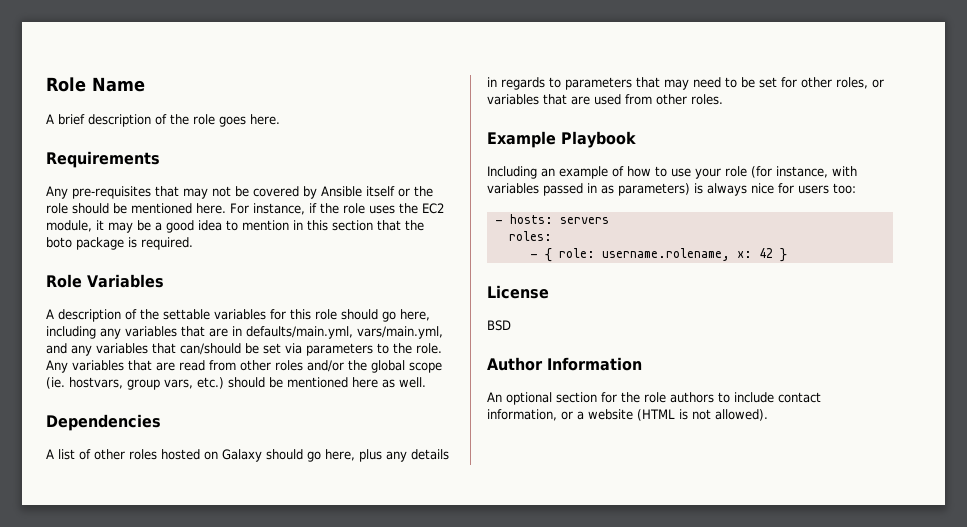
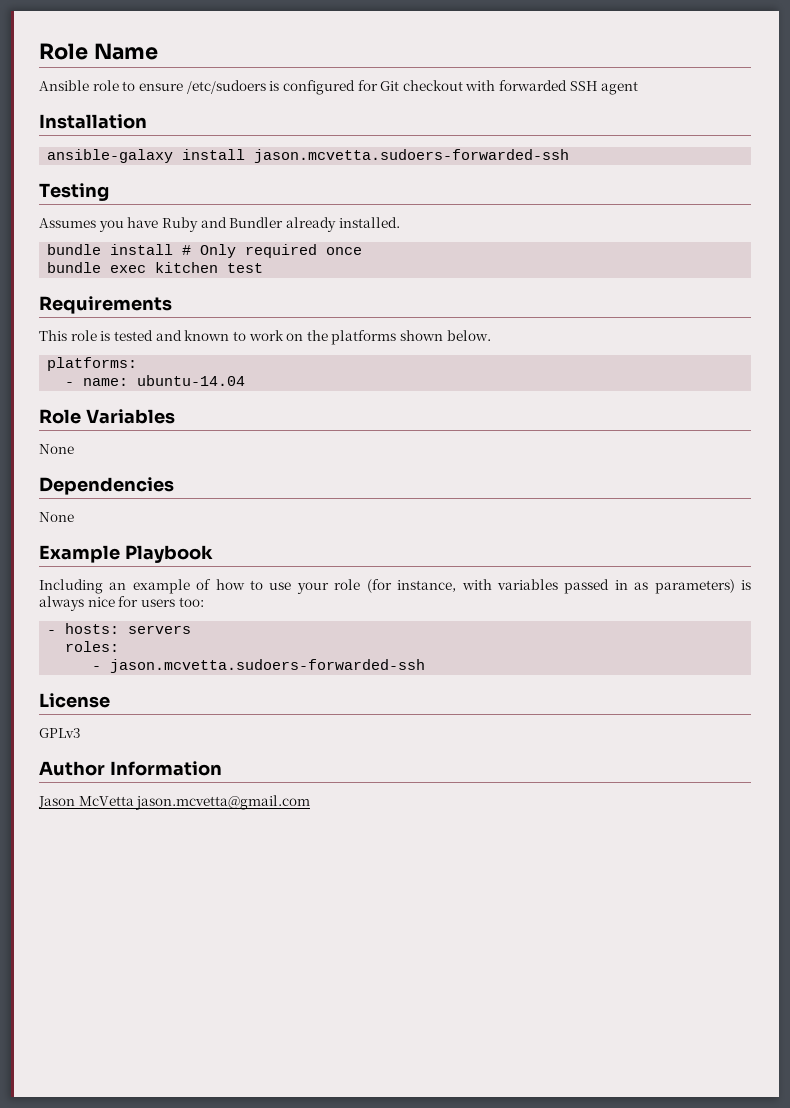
- A brief description of the role goes here.
+ Ansible role to ensure /etc/sudoers is configured for Git checkout with forwarded SSH agent
+ Installation
+ ansible-galaxy install jason.mcvetta.sudoers-forwarded-ssh
+ Testing
+ Assumes you have Ruby and Bundler already installed.
+ bundle install # Only required once
+ bundle exec kitchen test
  Requirements
- Any pre-requisites that may not be covered by Ansible itself or the role should be mentioned here. For instance, if the role uses the EC2 module, it may be a good idea to mention in this section that the boto package is required.
+ This role is tested and known to work on the platforms shown below.
+ platforms:
+ - name: ubuntu-14.04
  Role Variables
- A description of the settable variables for this role should go here, including any variables that are in defaults/main.yml, vars/main.yml, and any variables that can/should be set via parameters to the role. Any variables that are read from other roles and/or the global scope (ie. hostvars, group vars, etc.) should be mentioned here as well.
+ None
  Dependencies
- A list of other roles hosted on Galaxy should go here, plus any details in regards to parameters that may need to be set for other roles, or variables that are used from other roles.
+ None
- - { role: username.rolename, x: 42 }
+ - jason.mcvetta.sudoers-forwarded-ssh
- BSD
+ GPLv3
- An optional section for the role authors to include contact information, or a website (HTML is not allowed).
+ Jason McVetta jason.mcvetta@gmail.com

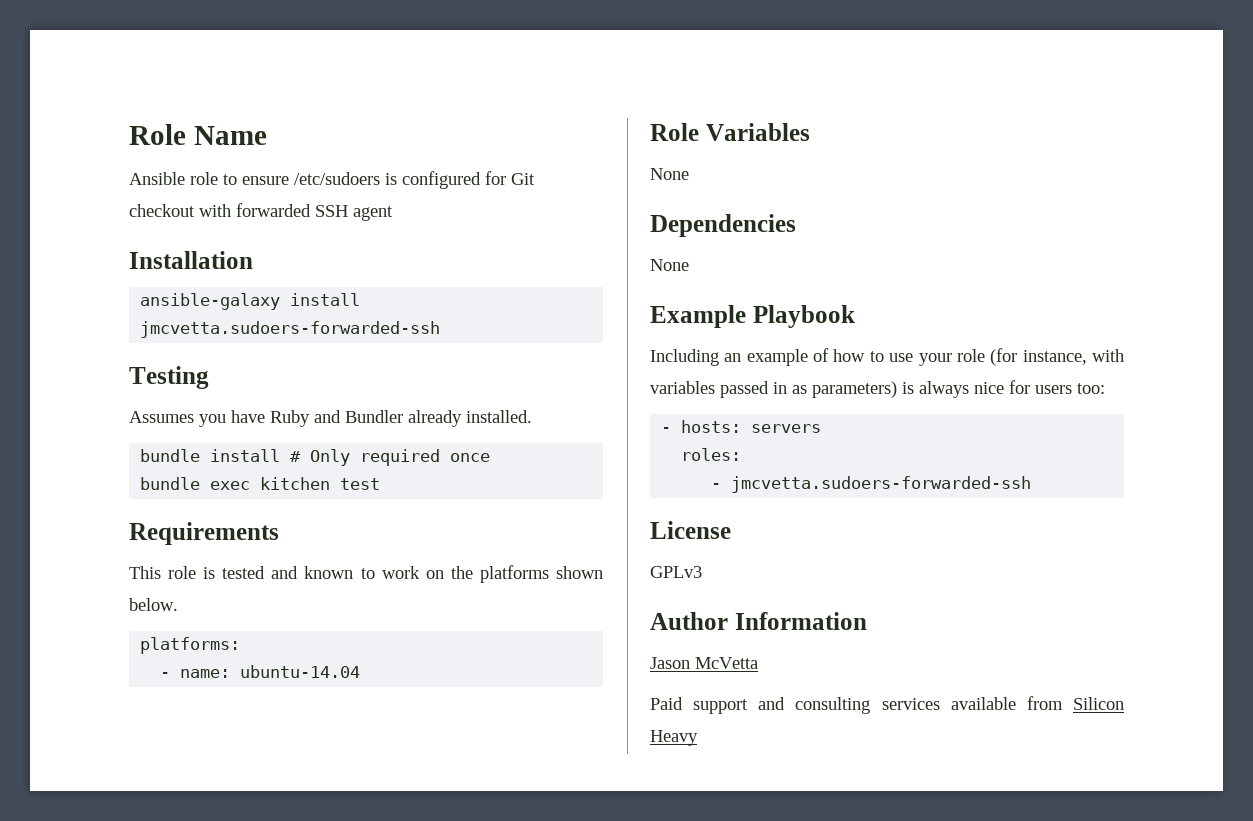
- ansible-galaxy install jason.mcvetta.sudoers-forwarded-ssh
+ ansible-galaxy install jmcvetta.sudoers-forwarded-ssh
- - jason.mcvetta.sudoers-forwarded-ssh
+ - jmcvetta.sudoers-forwarded-ssh
- Jason McVetta jason.mcvetta@gmail.com
+ Jason McVetta
+ Paid support and consulting services available from Silicon Heavy

